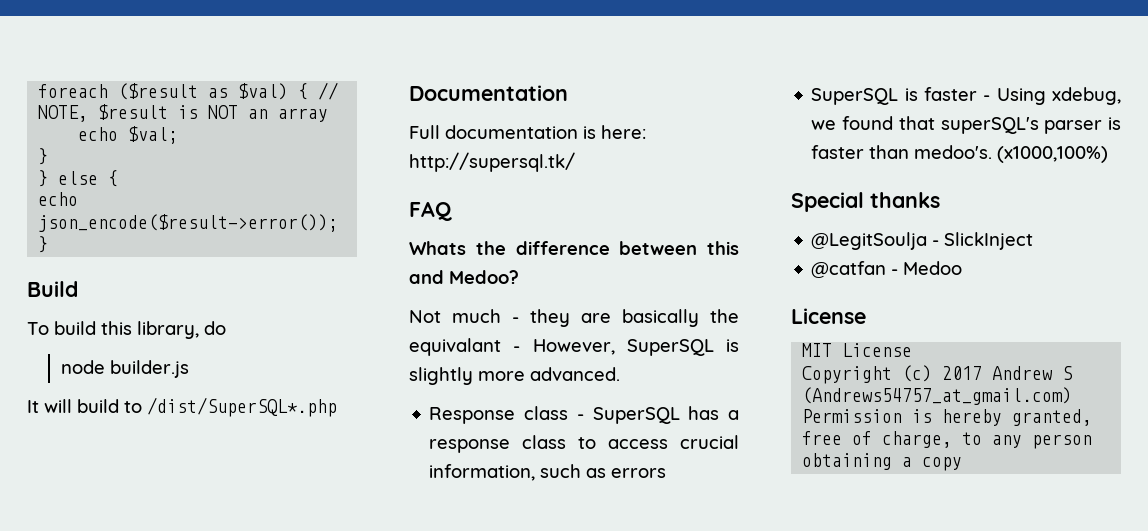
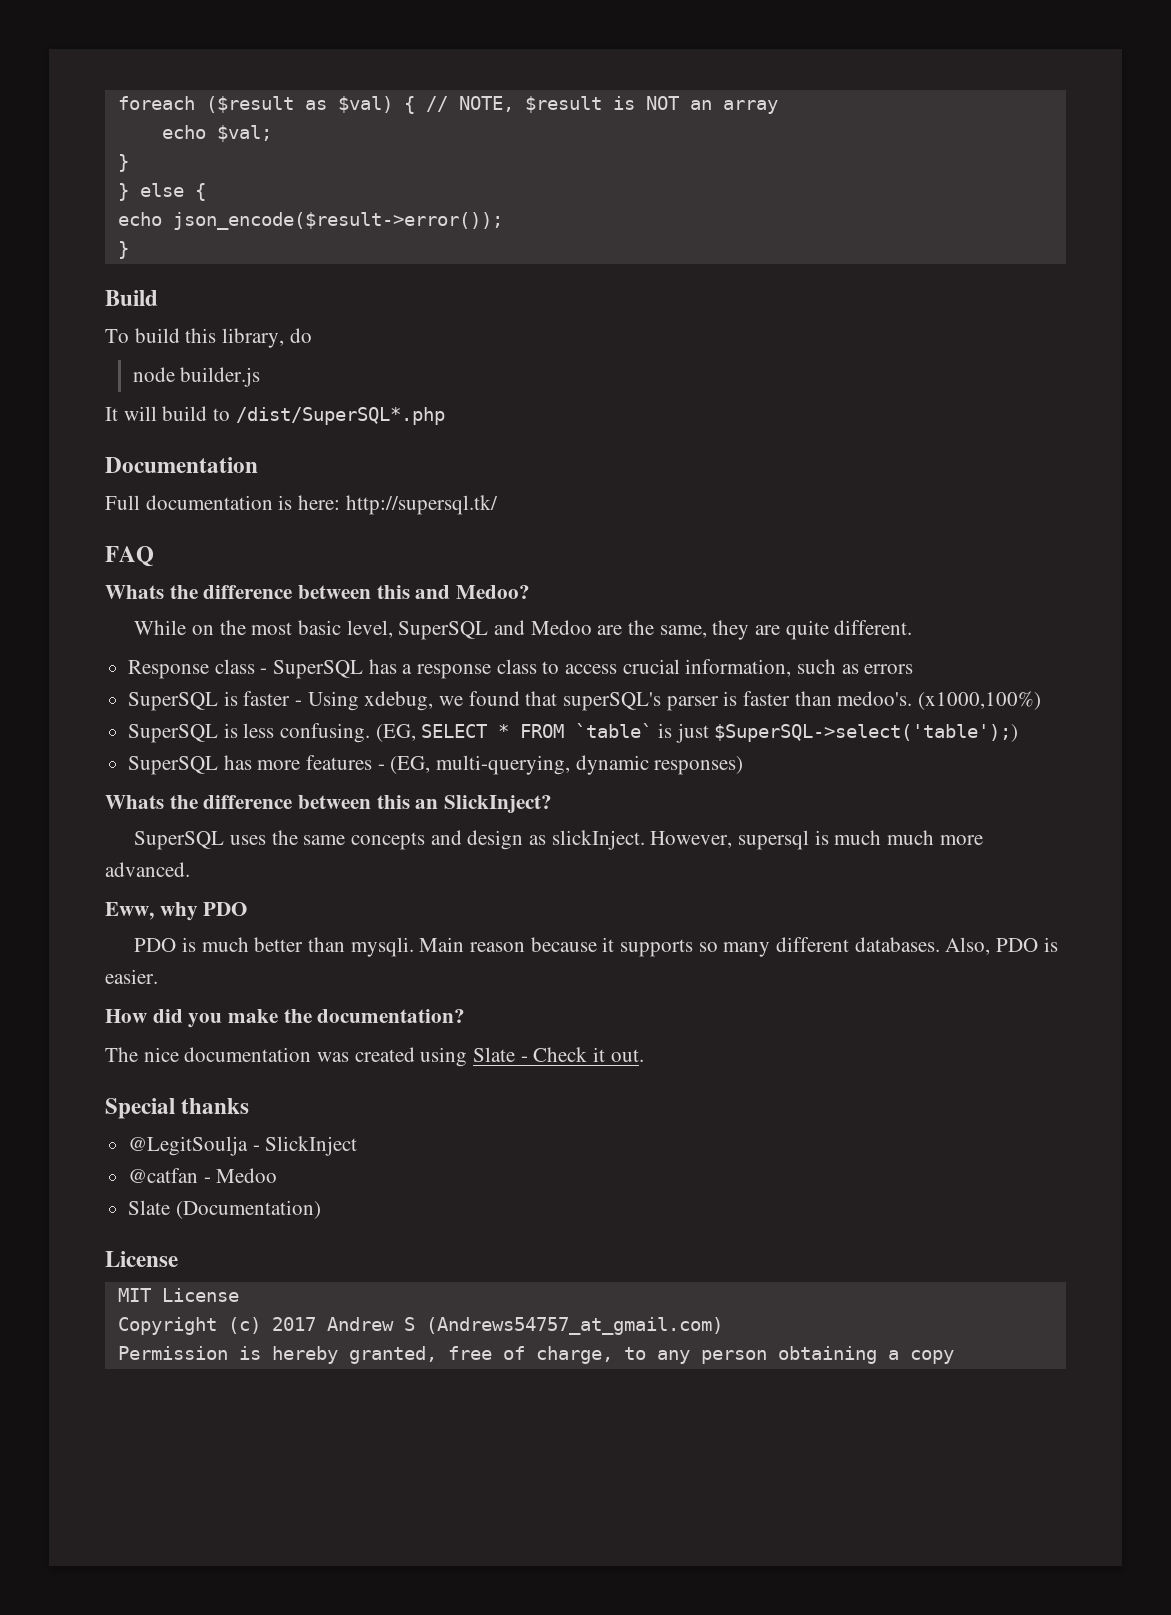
- Not much - they are basically the equivalant - However, SuperSQL is slightly more advanced.
+ While on the most basic level, SuperSQL and Medoo are the same, they are quite different.
+ SuperSQL is less confusing. (EG, SELECT * FROM `table` is just $SuperSQL->select('table');)
+ SuperSQL has more features - (EG, multi-querying, dynamic responses)
+ Whats the difference between this an SlickInject?
+ SuperSQL uses the same concepts and design as slickInject. However, supersql is much much more advanced.
+ Eww, why PDO
+ PDO is much better than mysqli. Main reason because it supports so many different databases. Also, PDO is easier.
+ How did you make the documentation?
+ The nice documentation was created using Slate - Check it out.
+ Slate (Documentation)

